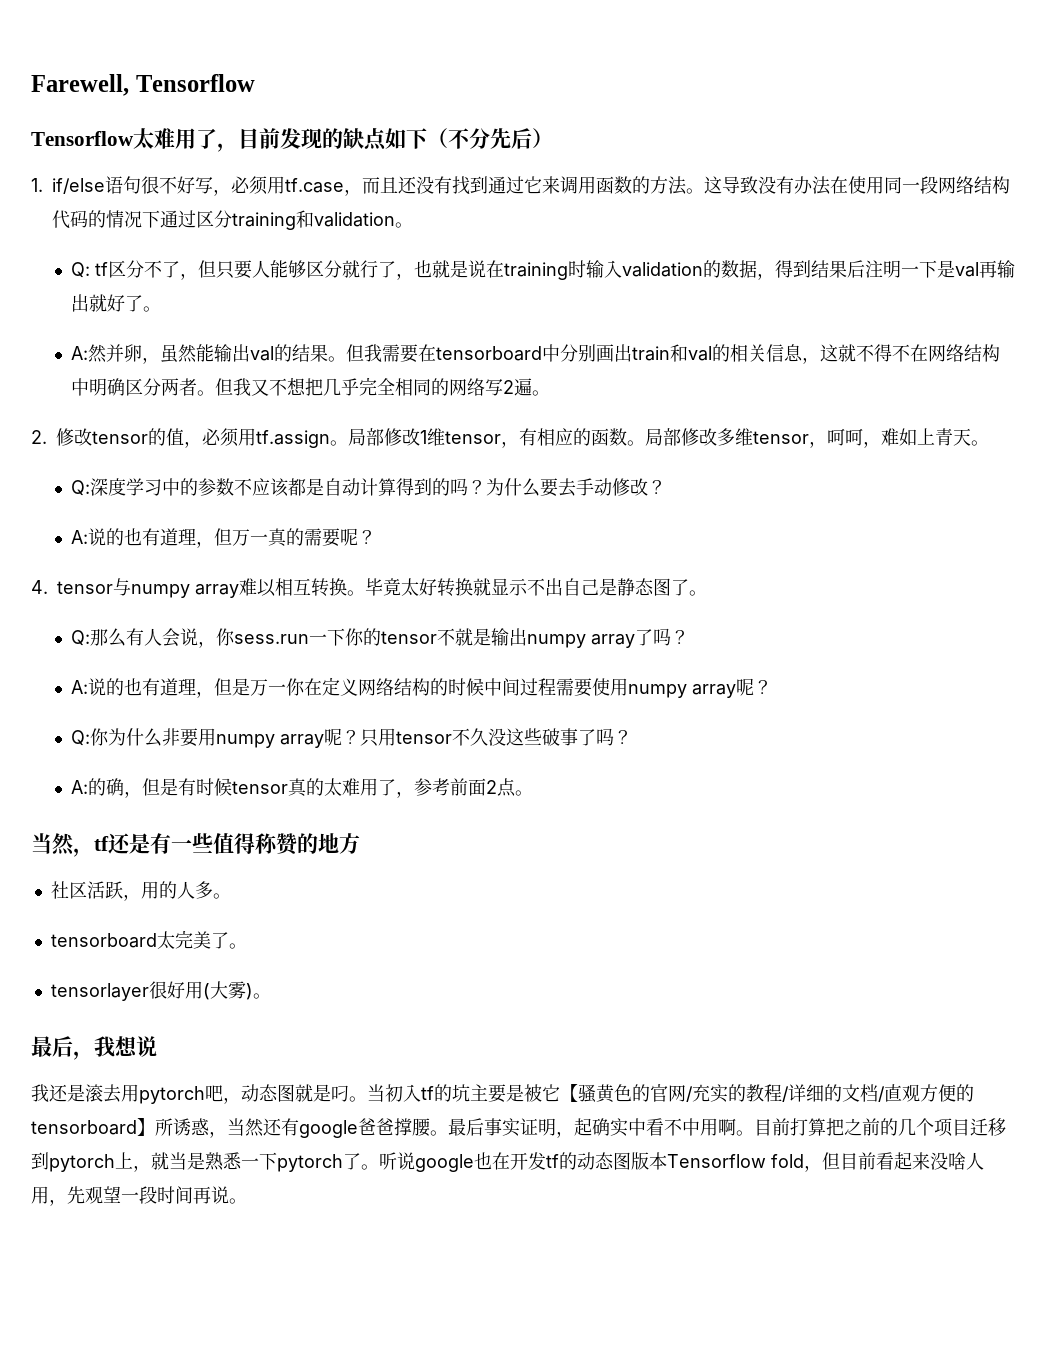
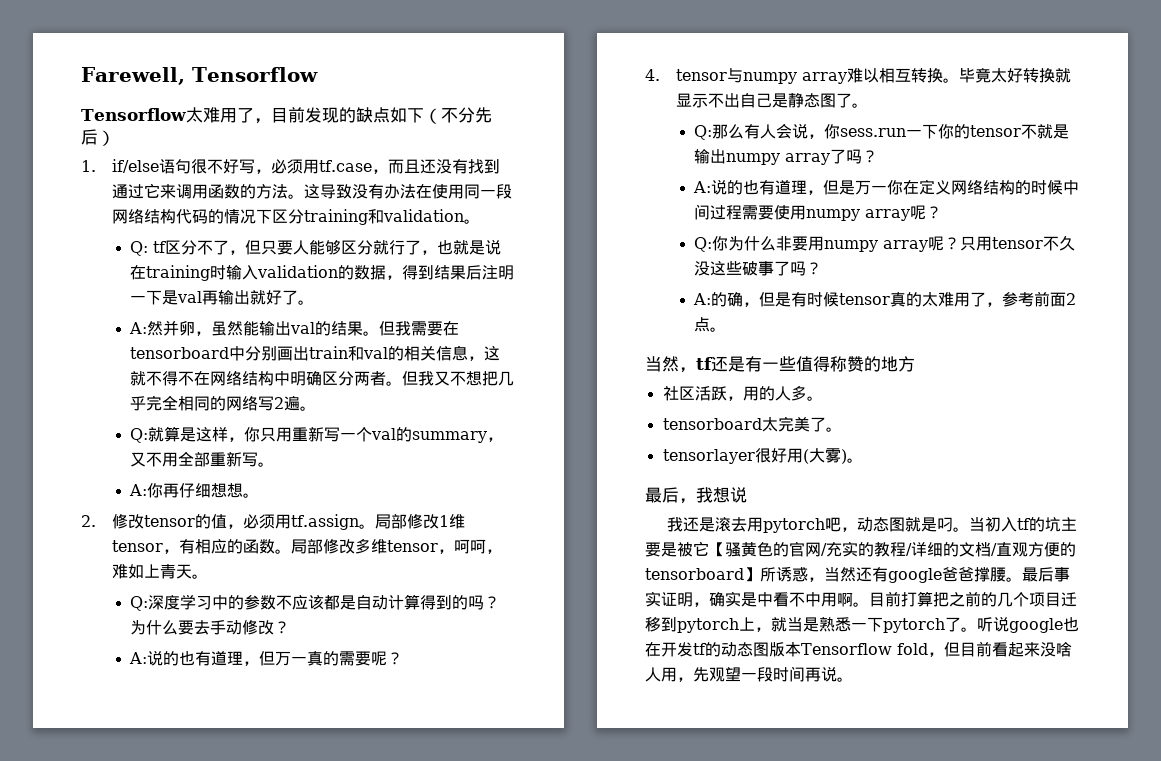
- 这导致没有办法在使用同一段网络结构代码的情况下通过区分training和validation。
+ 这导致没有办法在使用同一段网络结构代码的情况下区分training和validation。
+ Q:就算是这样，你只用重新写一个val的summary，又不用全部重新写。
+ A:你再仔细想想。
- 最后事实证明，起确实中看不中用啊。
+ 最后事实证明，确实是中看不中用啊。

